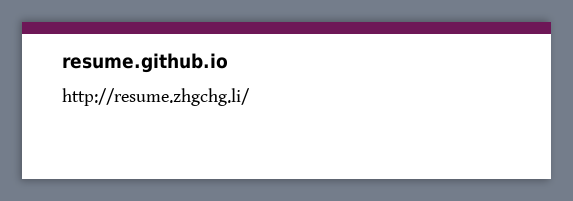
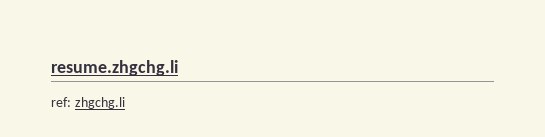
- resume.github.io
- http://resume.zhgchg.li/
+ resume.zhgchg.li
+ ref: zhgchg.li

